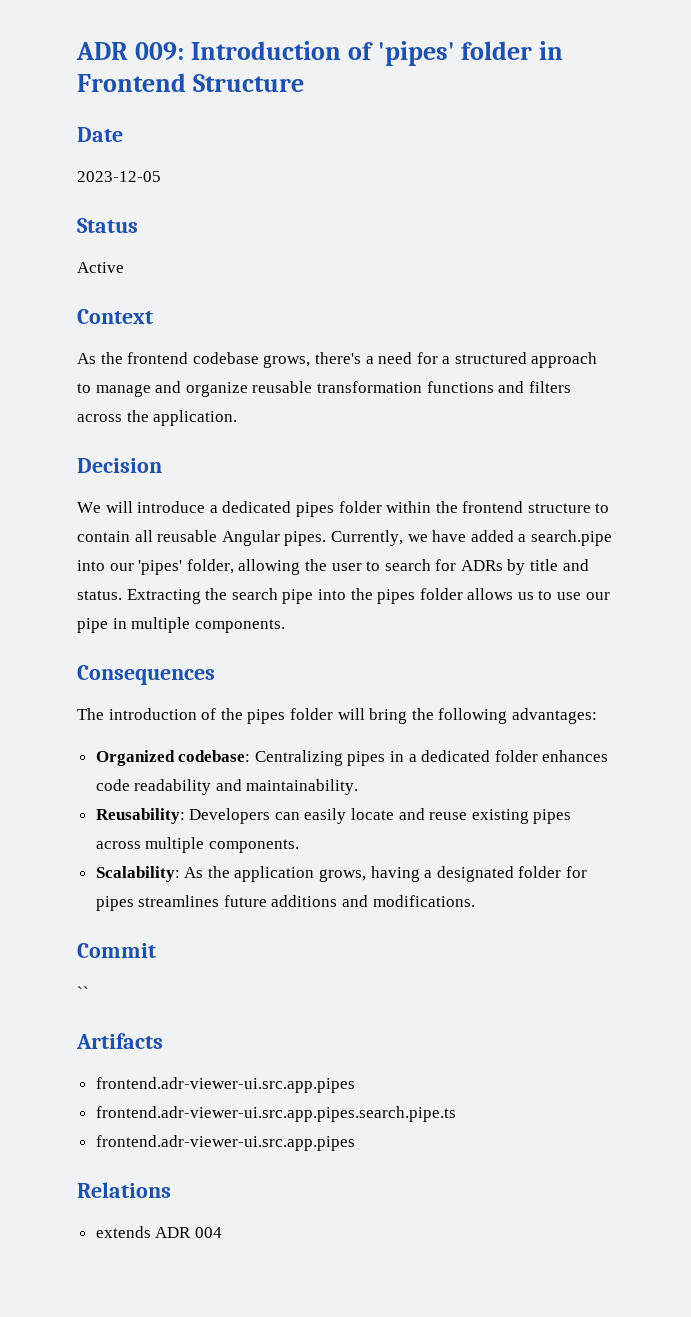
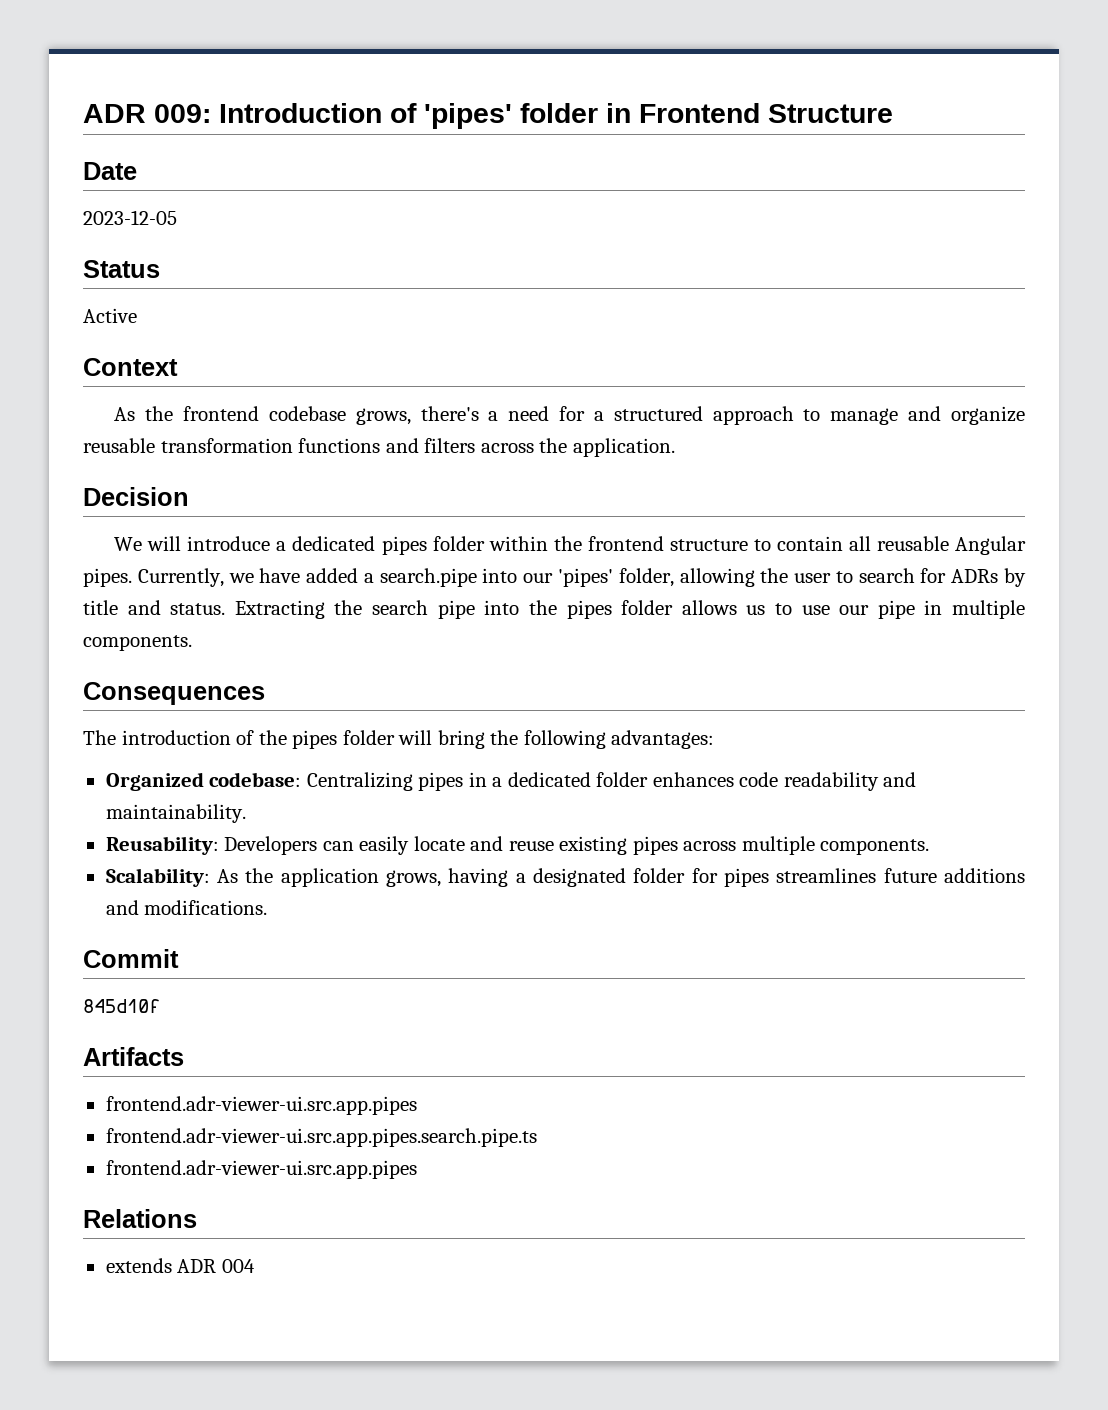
- ``
+ 845d10f

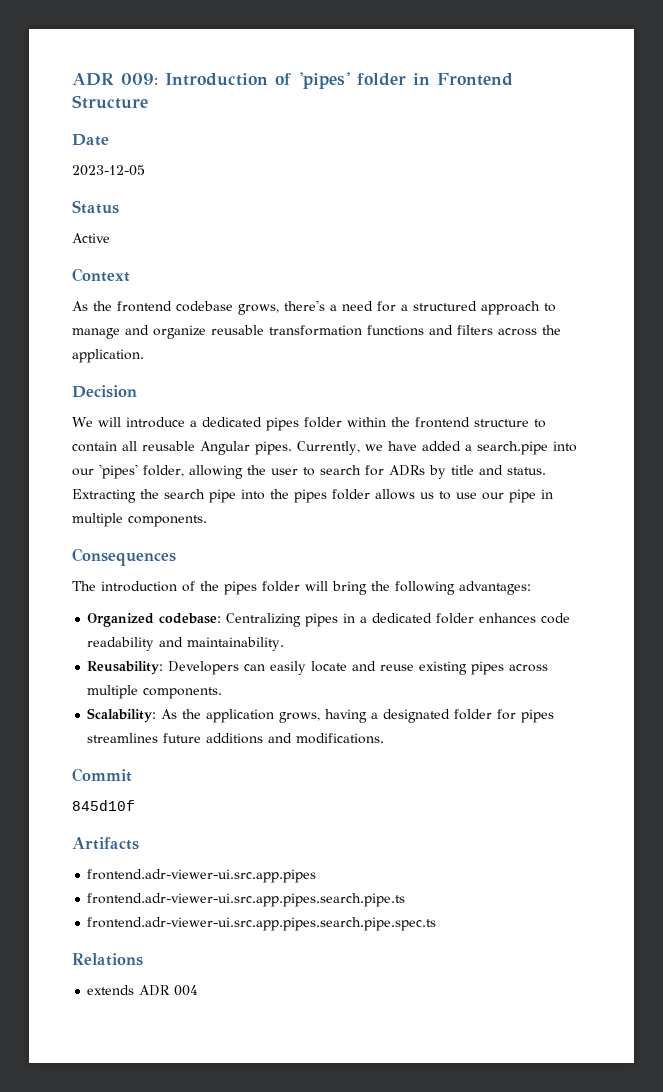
  frontend.adr-viewer-ui.src.app.pipes.search.pipe.ts
- frontend.adr-viewer-ui.src.app.pipes
+ frontend.adr-viewer-ui.src.app.pipes.search.pipe.spec.ts

